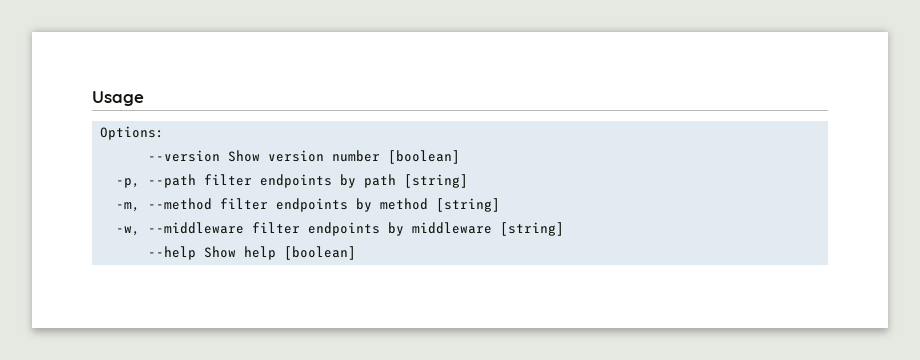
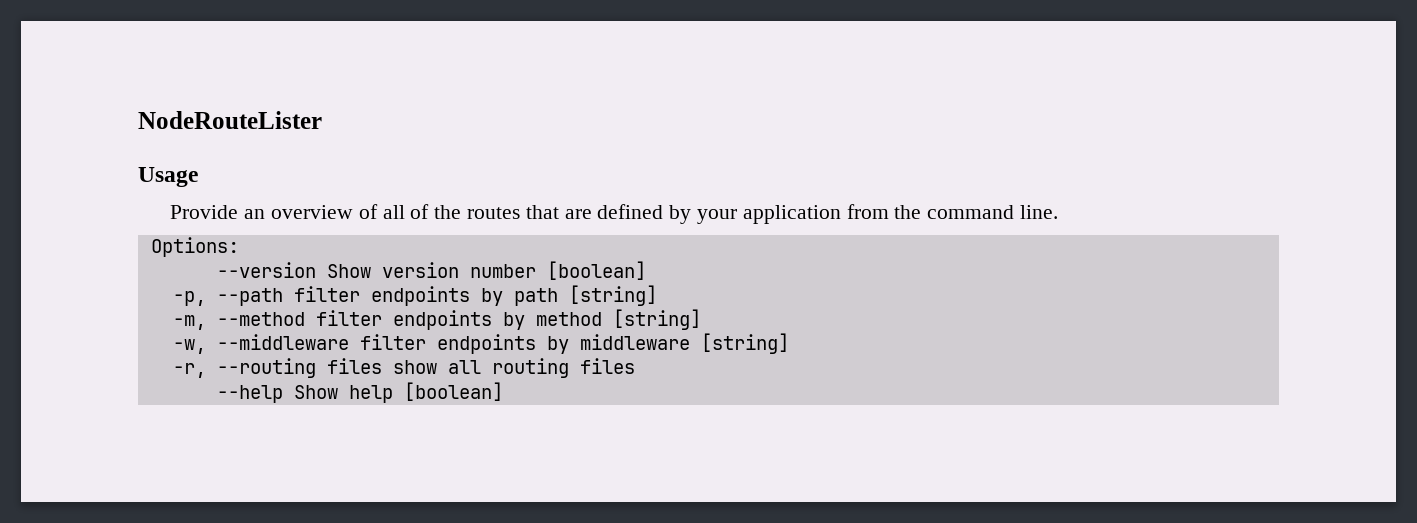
+ NodeRouteLister
+ Provide an overview of all of the routes that are defined by your application from the command line.
+ -r, --routing files show all routing files

